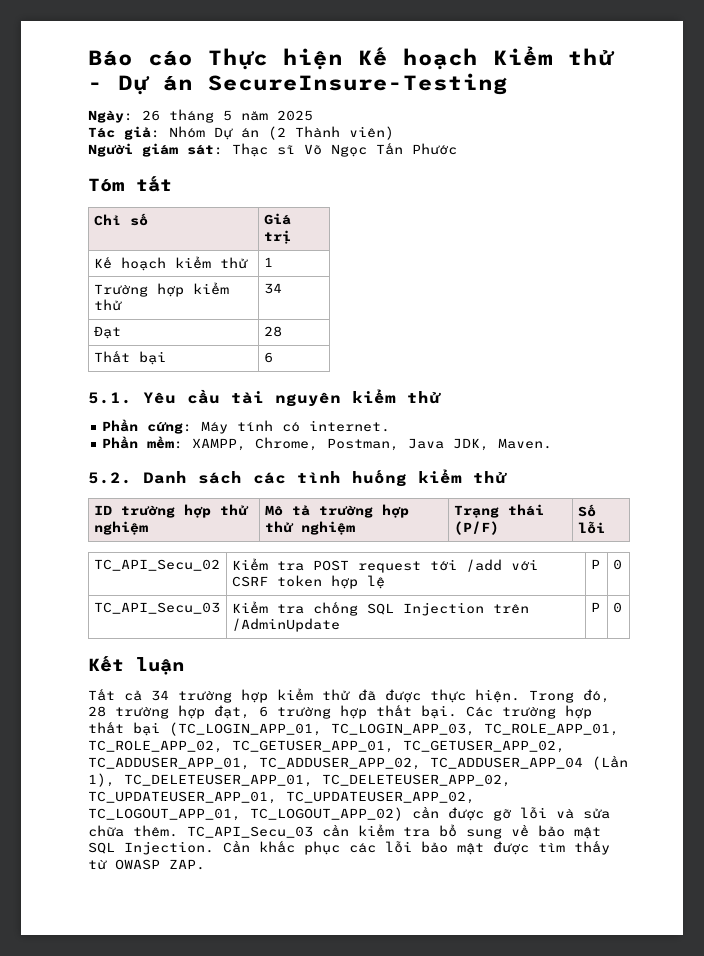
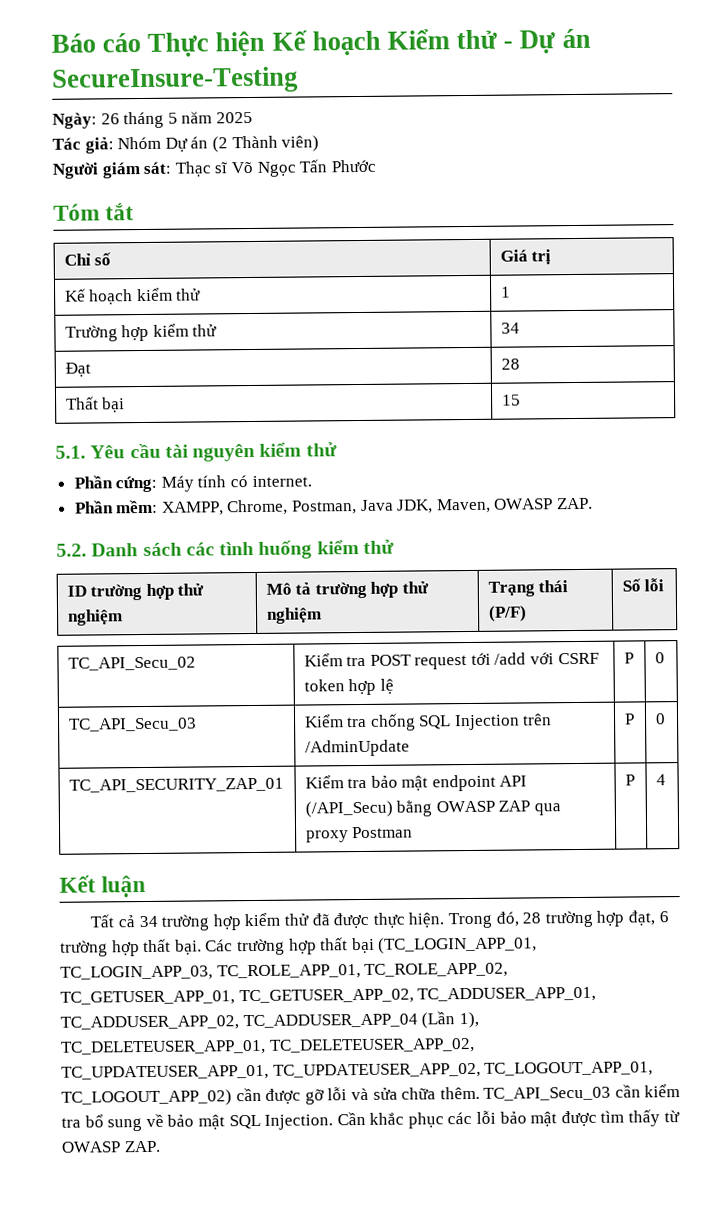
- Thất bại | 6
+ Thất bại | 15
- Phần mềm: XAMPP, Chrome, Postman, Java JDK, Maven.
+ Phần mềm: XAMPP, Chrome, Postman, Java JDK, Maven, OWASP ZAP.
+ TC_API_SECURITY_ZAP_01 | Kiểm tra bảo mật endpoint API (/API_Secu) bằng OWASP ZAP qua proxy Postman | P | 4

